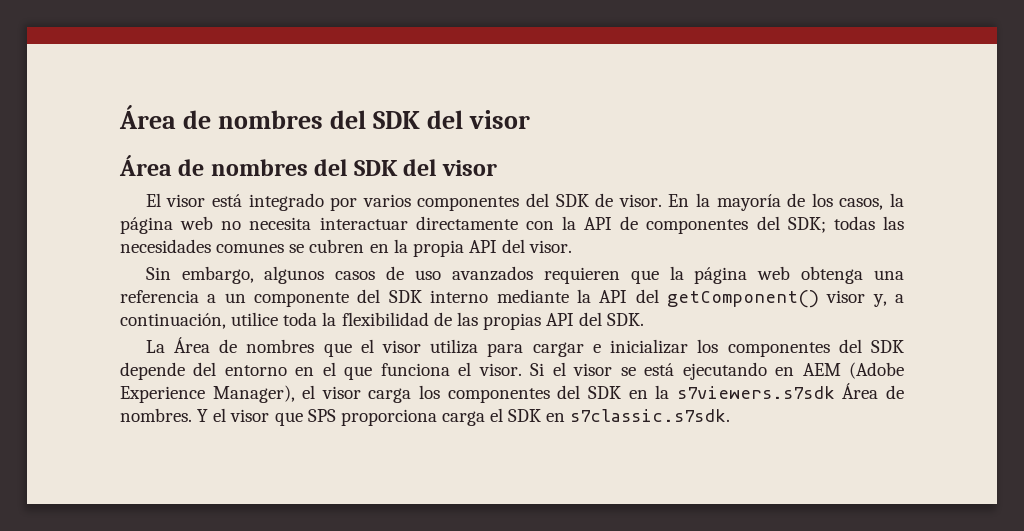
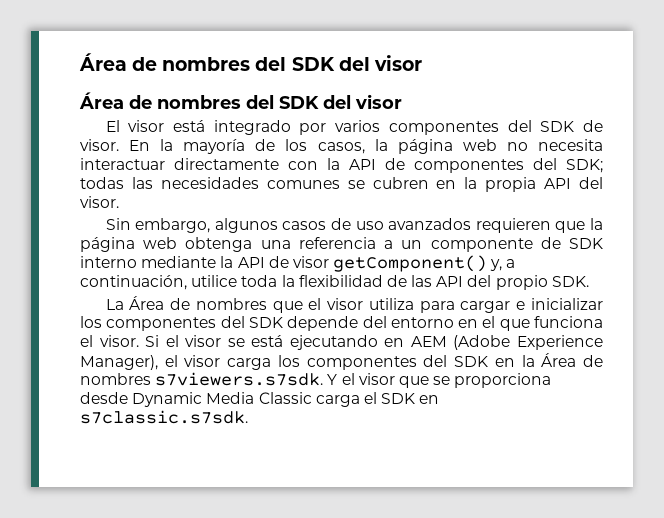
- Sin embargo, algunos casos de uso avanzados requieren que la página web obtenga una referencia a un componente del SDK interno mediante la API del getComponent() visor y, a continuación, utilice toda la flexibilidad de las propias API del SDK.
+ Sin embargo, algunos casos de uso avanzados requieren que la página web obtenga una referencia a un componente de SDK interno mediante la API de visor getComponent() y, a continuación, utilice toda la flexibilidad de las API del propio SDK.
- Si el visor se está ejecutando en AEM (Adobe Experience Manager), el visor carga los componentes del SDK en la s7viewers.s7sdk Área de nombres. Y el visor que SPS proporciona carga el SDK en s7classic.s7sdk.
+ Si el visor se está ejecutando en AEM (Adobe Experience Manager), el visor carga los componentes del SDK en la Área de nombres s7viewers.s7sdk. Y el visor que se proporciona desde Dynamic Media Classic carga el SDK en s7classic.s7sdk.

